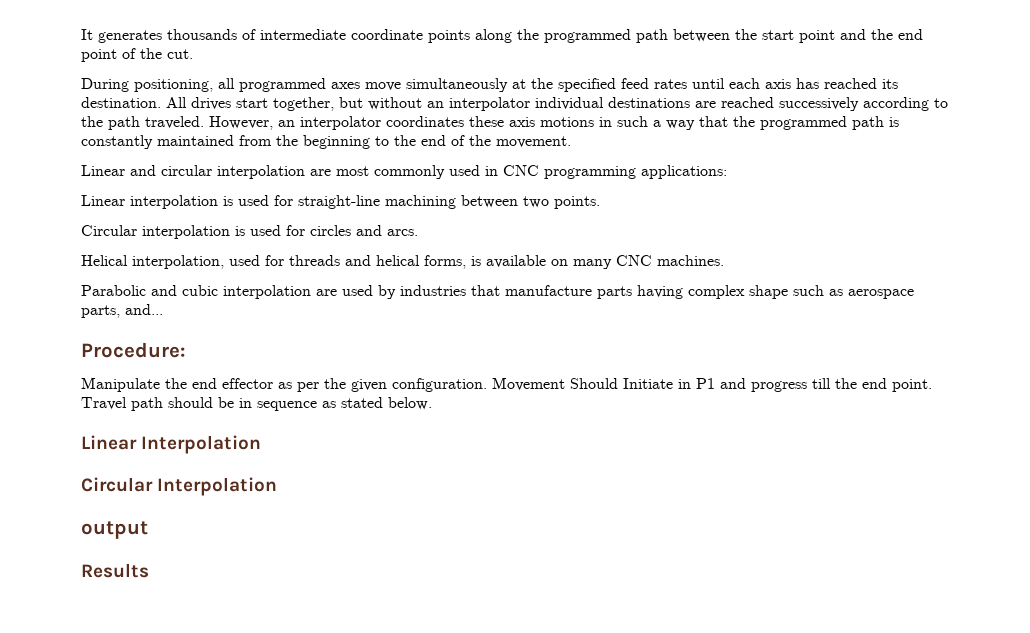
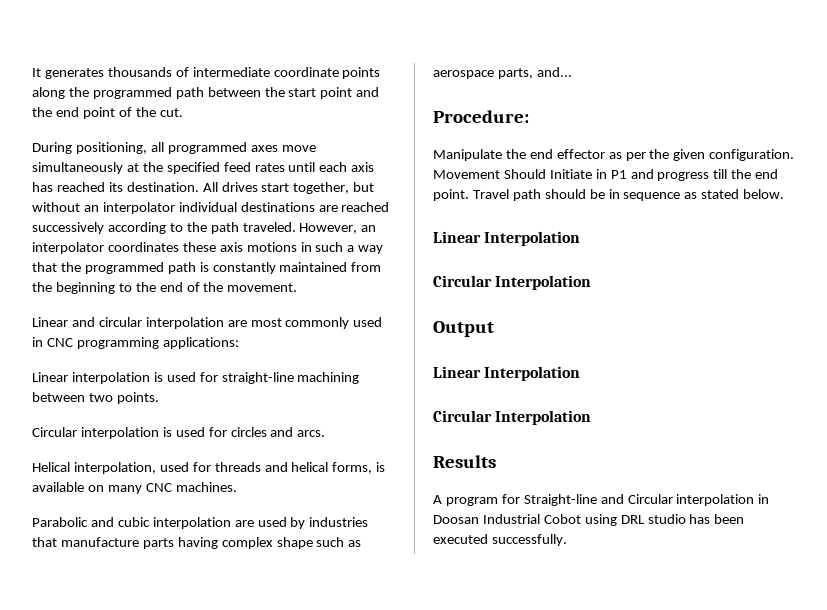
- output
+ Output
+ Linear Interpolation
+ Circular Interpolation
  Results
+ A program for Straight-line and Circular interpolation in Doosan Industrial Cobot using DRL studio has been executed successfully.

